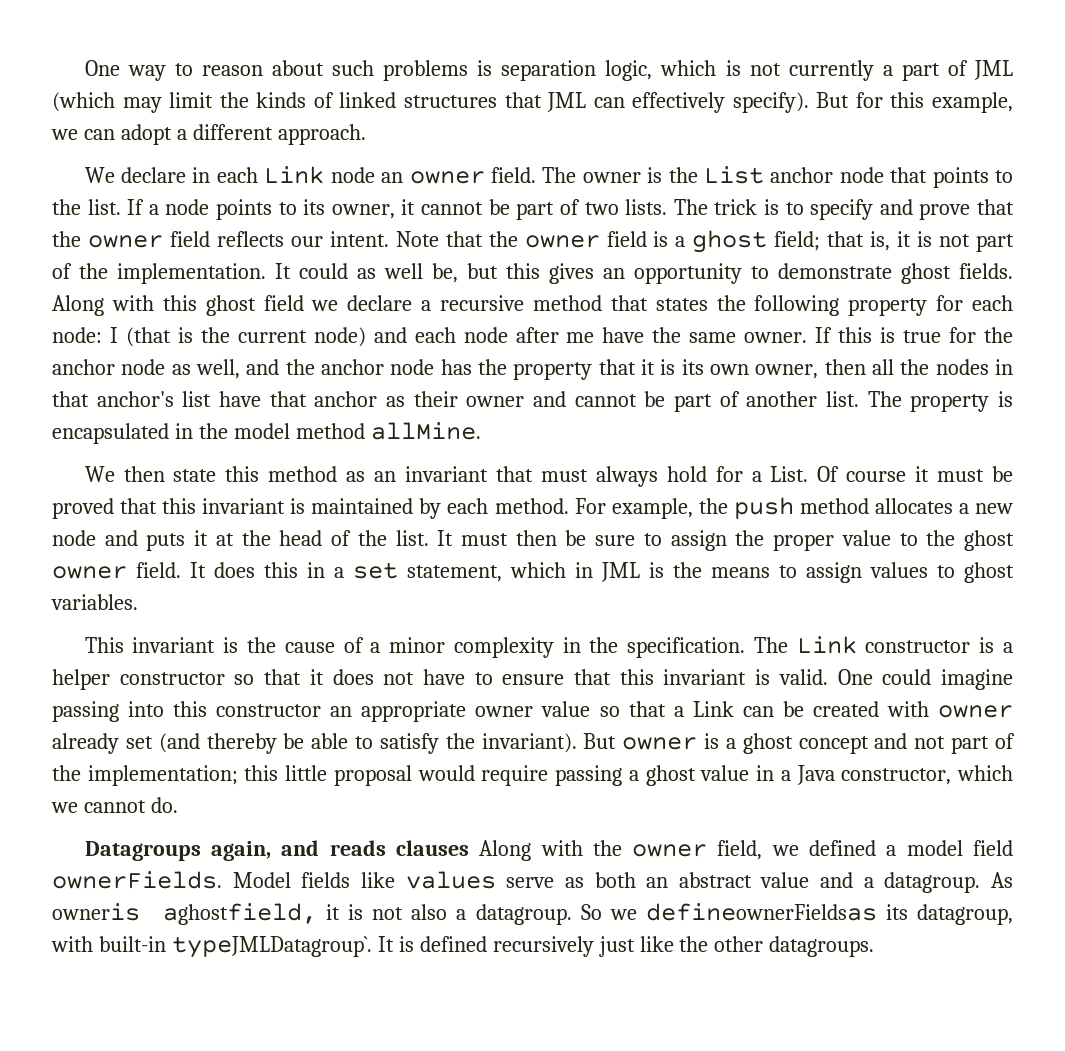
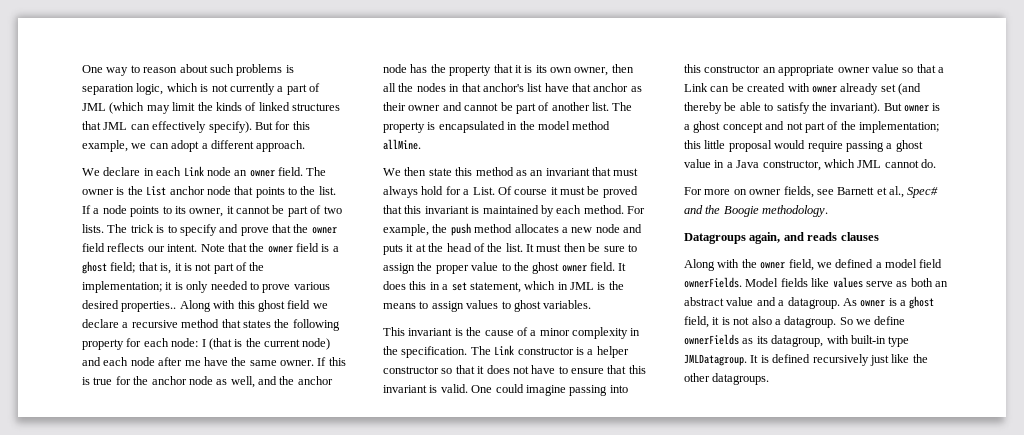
- Note that the owner field is a ghost field; that is, it is not part of the implementation. It could as well be, but this gives an opportunity to demonstrate ghost fields.
+ Note that the owner field is a ghost field; that is, it is not part of the implementation; it is only needed to prove various desired properties..
- But owner is a ghost concept and not part of the implementation; this little proposal would require passing a ghost value in a Java constructor, which we cannot do.
+ But owner is a ghost concept and not part of the implementation; this little proposal would require passing a ghost value in a Java constructor, which JML cannot do.
+ For more on owner fields, see Barnett et al., Spec# and the Boogie methodology.
- Datagroups again, and reads clauses Along with the owner field, we defined a model field ownerFields.
+ Datagroups again, and reads clauses
+ Along with the owner field, we defined a model field ownerFields.
- As owneris aghostfield, it is not also a datagroup.
+ As owner is a ghost field, it is not also a datagroup.
- So we defineownerFieldsas its datagroup, with built-in typeJMLDatagroup`.
+ So we define ownerFields as its datagroup, with built-in type JMLDatagroup.

